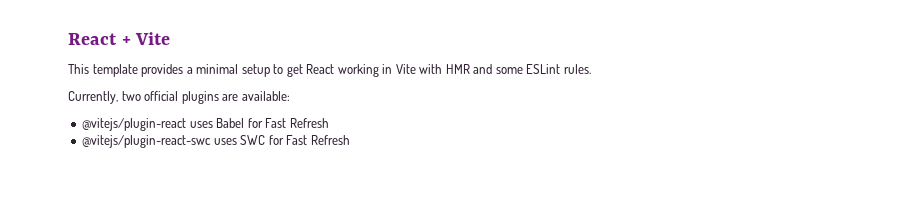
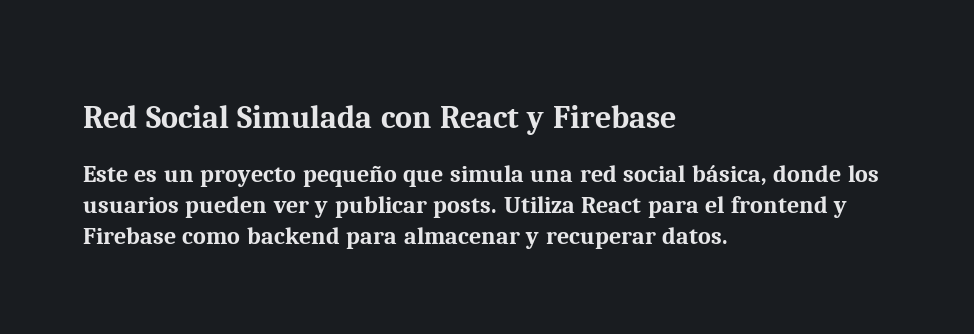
- React + Vite
- This template provides a minimal setup to get React working in Vite with HMR and some ESLint rules.
- Currently, two official plugins are available:
- @vitejs/plugin-react uses Babel for Fast Refresh
- @vitejs/plugin-react-swc uses SWC for Fast Refresh
+ Red Social Simulada con React y Firebase
+ Este es un proyecto pequeño que simula una red social básica, donde los usuarios pueden ver y publicar posts. Utiliza React para el frontend y Firebase como backend para almacenar y recuperar datos.

